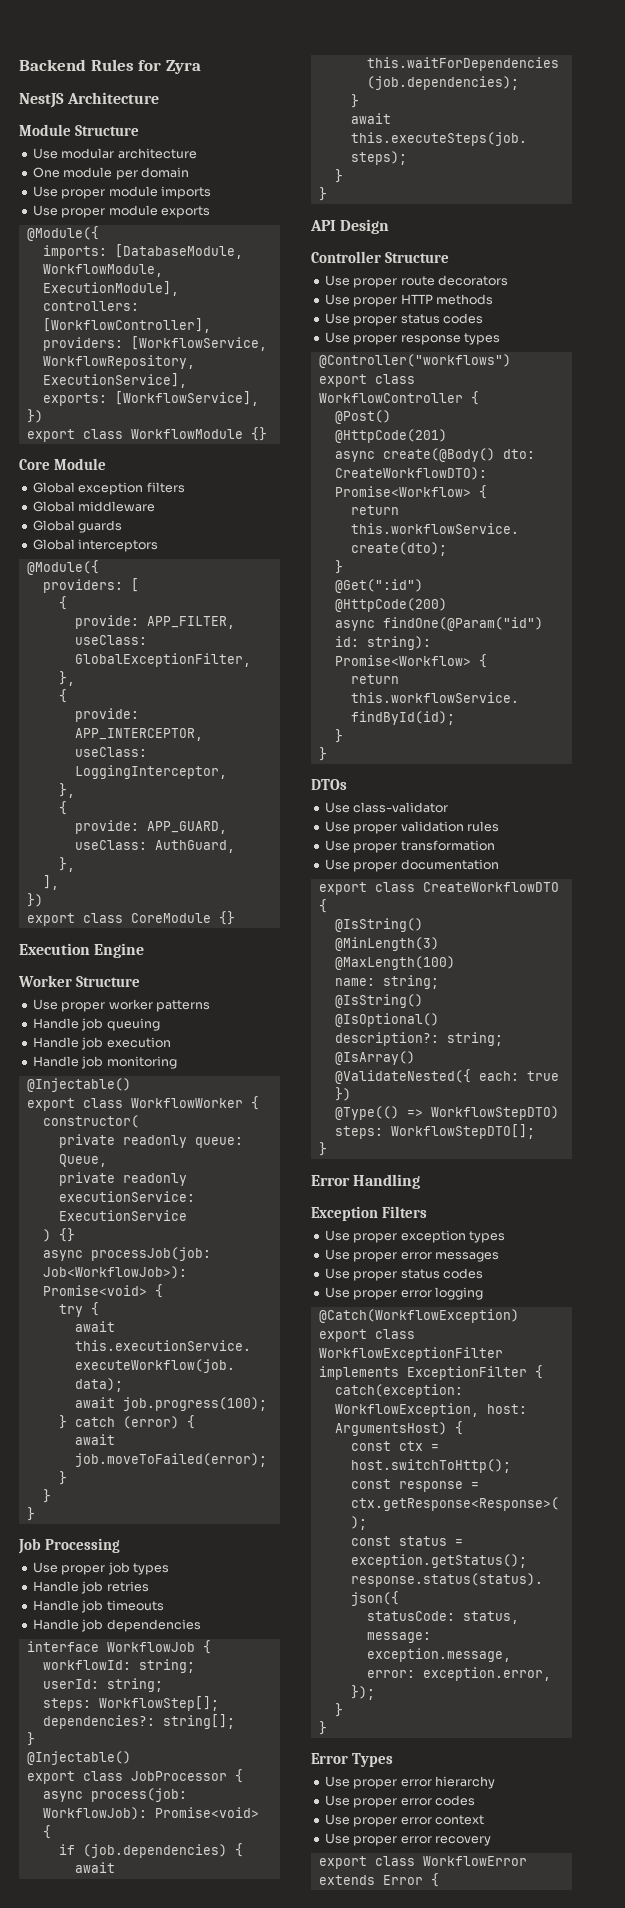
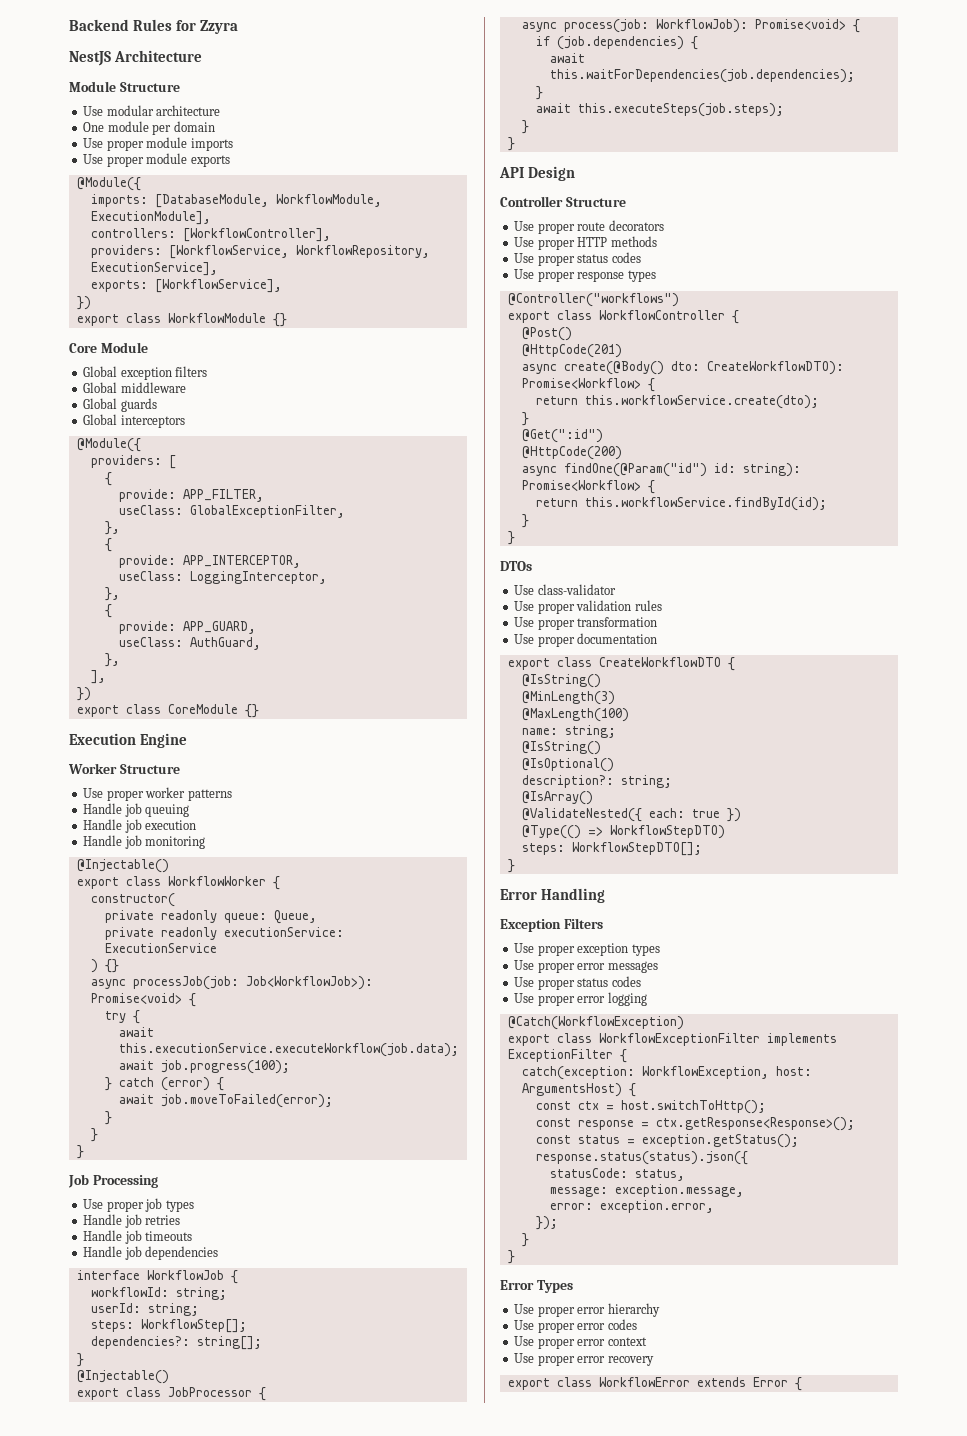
- Backend Rules for Zyra
+ Backend Rules for Zzyra

